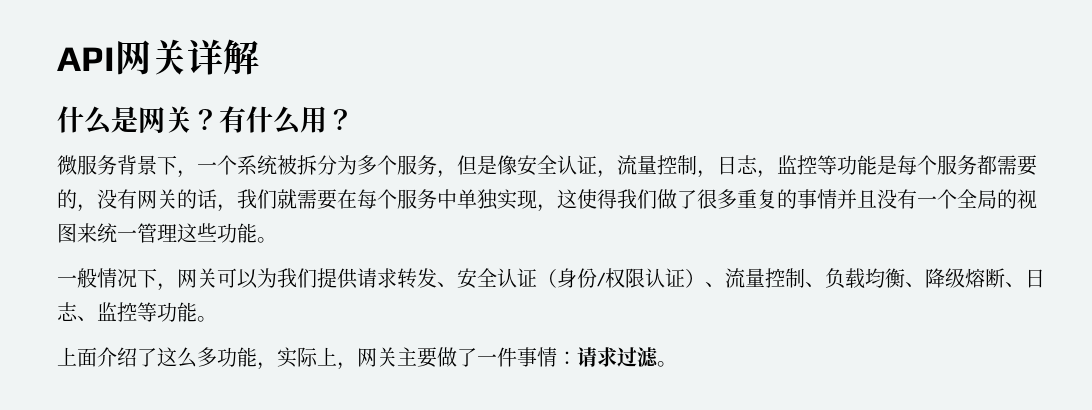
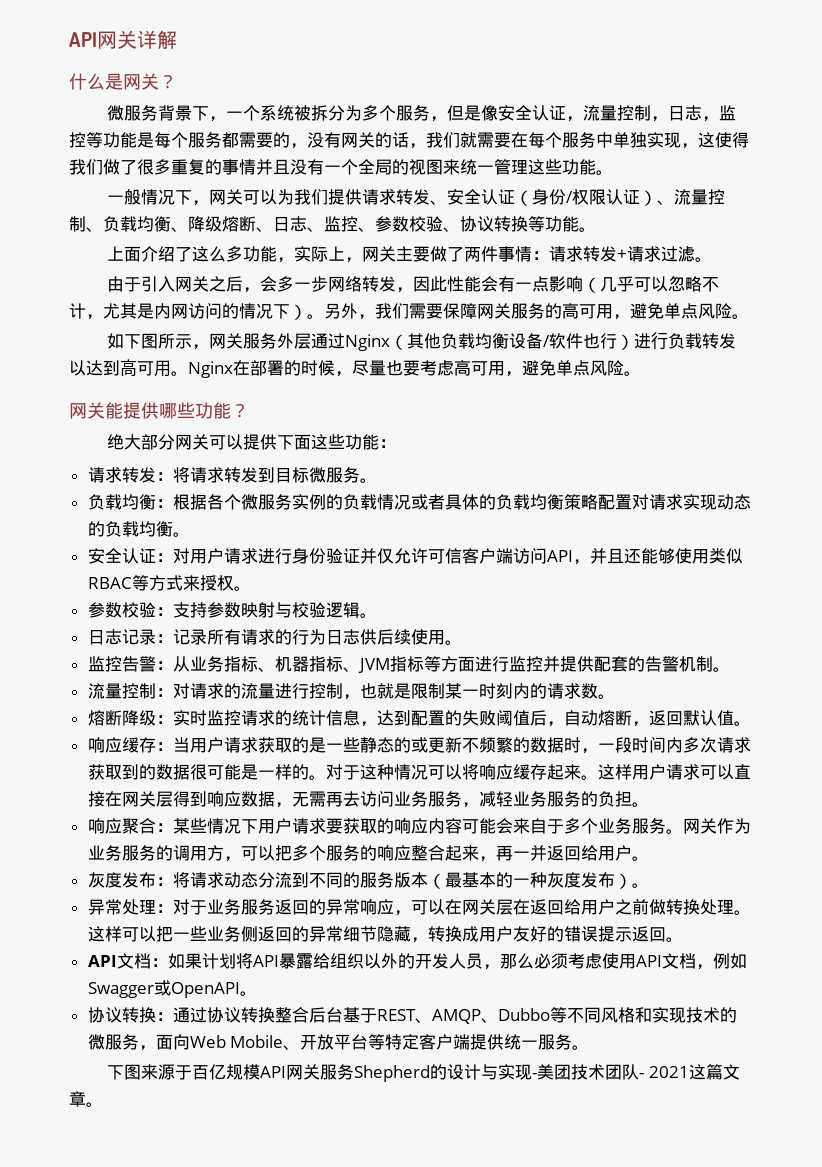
- 有什么用？
- 一般情况下，网关可以为我们提供请求转发、安全认证（身份/权限认证）、流量控制、负载均衡、降级熔断、日志、监控等功能。
+ 一般情况下，网关可以为我们提供请求转发、安全认证（身份/权限认证）、流量控制、负载均衡、降级熔断、日志、监控、参数校验、协议转换等功能。
- 上面介绍了这么多功能，实际上，网关主要做了一件事情：请求过滤。
+ 上面介绍了这么多功能，实际上，网关主要做了两件事情：请求转发+请求过滤。
+ 由于引入网关之后，会多一步网络转发，因此性能会有一点影响（几乎可以忽略不计，尤其是内网访问的情况下）。另外，我们需要保障网关服务的高可用，避免单点风险。
+ 如下图所示，网关服务外层通过Nginx（其他负载均衡设备/软件也行）进⾏负载转发以达到⾼可⽤。Nginx在部署的时候，尽量也要考虑高可用，避免单点风险。
+ 网关能提供哪些功能？
+ 绝大部分网关可以提供下面这些功能：
+ 请求转发：将请求转发到目标微服务。
+ 负载均衡：根据各个微服务实例的负载情况或者具体的负载均衡策略配置对请求实现动态的负载均衡。
+ 安全认证：对用户请求进行身份验证并仅允许可信客户端访问API，并且还能够使用类似RBAC等方式来授权。
+ 参数校验：支持参数映射与校验逻辑。
+ 日志记录：记录所有请求的行为日志供后续使用。
+ 监控告警：从业务指标、机器指标、JVM指标等方面进行监控并提供配套的告警机制。
+ 流量控制：对请求的流量进行控制，也就是限制某一时刻内的请求数。
+ 熔断降级：实时监控请求的统计信息，达到配置的失败阈值后，自动熔断，返回默认值。
+ 响应缓存：当用户请求获取的是一些静态的或更新不频繁的数据时，一段时间内多次请求获取到的数据很可能是一样的。对于这种情况可以将响应缓存起来。这样用户请求可以直接在网关层得到响应数据，无需再去访问业务服务，减轻业务服务的负担。
+ 响应聚合：某些情况下用户请求要获取的响应内容可能会来自于多个业务服务。网关作为业务服务的调用方，可以把多个服务的响应整合起来，再一并返回给用户。
+ 灰度发布：将请求动态分流到不同的服务版本（最基本的一种灰度发布）。
+ 异常处理：对于业务服务返回的异常响应，可以在网关层在返回给用户之前做转换处理。这样可以把一些业务侧返回的异常细节隐藏，转换成用户友好的错误提示返回。
+ API文档：如果计划将API暴露给组织以外的开发人员，那么必须考虑使用API文档，例如Swagger或OpenAPI。
+ 协议转换：通过协议转换整合后台基于REST、AMQP、Dubbo等不同风格和实现技术的微服务，面向Web Mobile、开放平台等特定客户端提供统一服务。
+ 下图来源于百亿规模API网关服务Shepherd的设计与实现-美团技术团队- 2021这篇文章。

